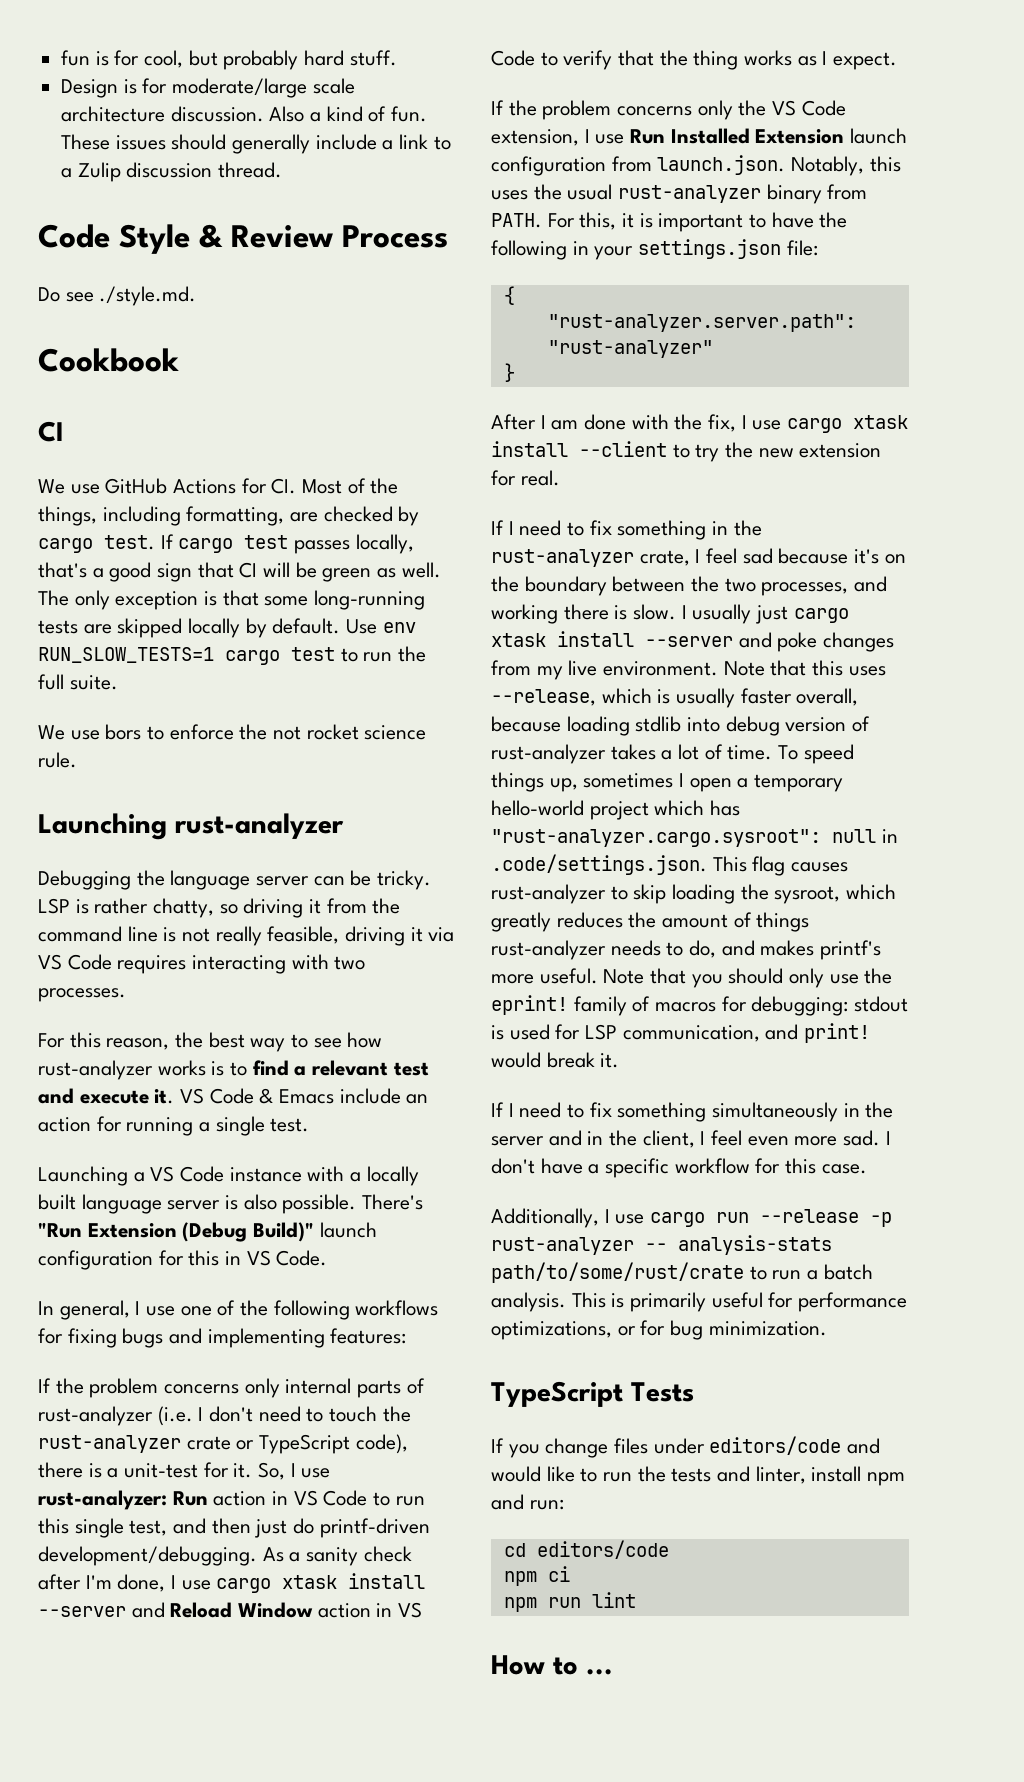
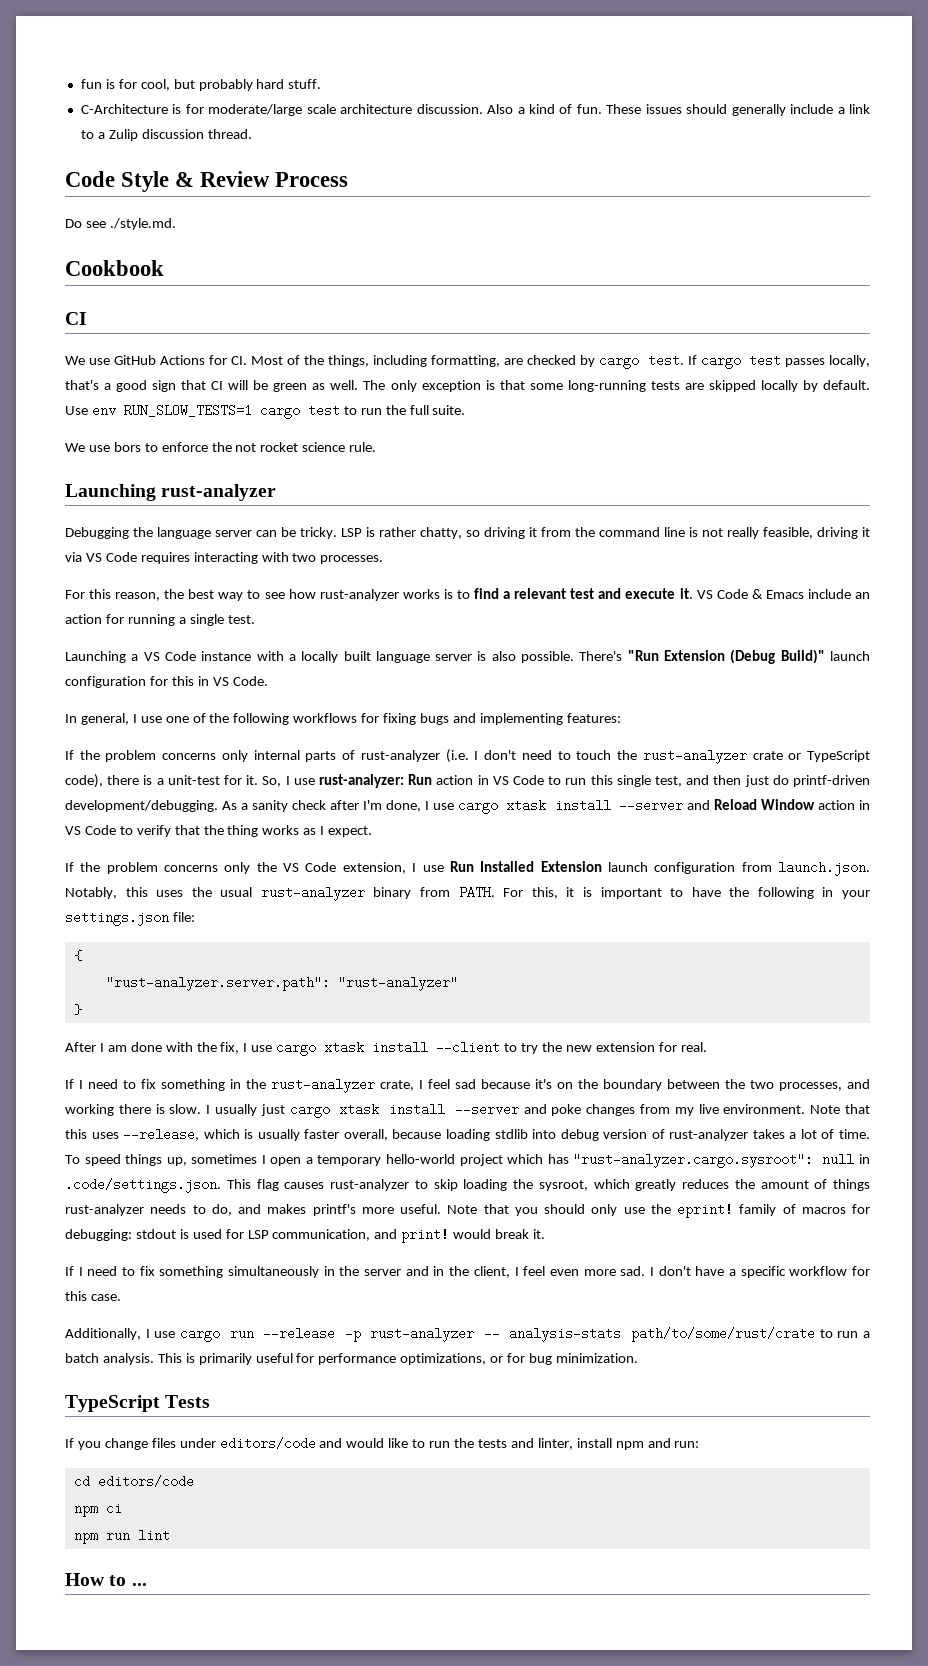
- Design is for moderate/large scale architecture discussion.
+ C-Architecture is for moderate/large scale architecture discussion.

